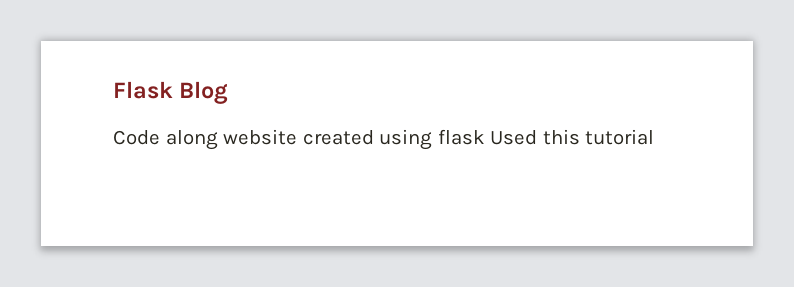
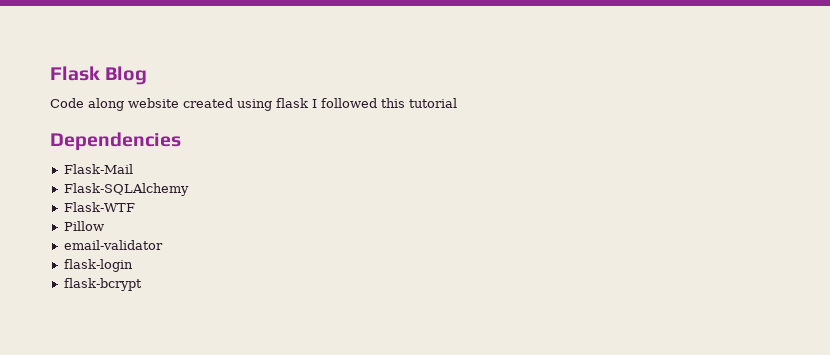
- Code along website created using flask Used this tutorial
+ Code along website created using flask I followed this tutorial
+ Dependencies
+ Flask-Mail
+ Flask-SQLAlchemy
+ Flask-WTF
+ Pillow
+ email-validator
+ flask-login
+ flask-bcrypt

